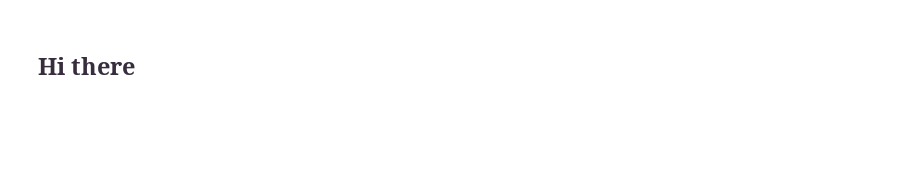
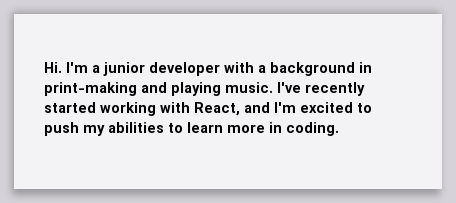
- Hi there
+ Hi. I'm a junior developer with a background in print-making and playing music. I've recently started working with React, and I'm excited to push my abilities to learn more in coding.

